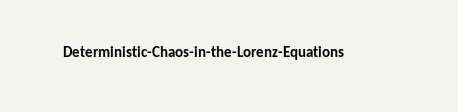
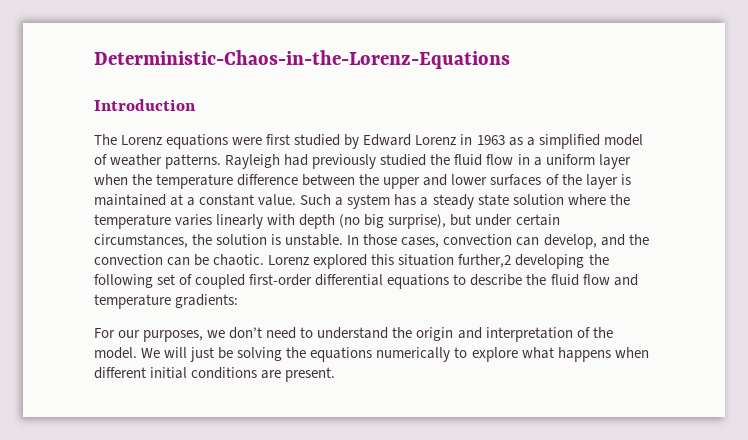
+ Introduction
+ The Lorenz equations were first studied by Edward Lorenz in 1963 as a simplified model of weather patterns. Rayleigh had previously studied the fluid flow in a uniform layer when the temperature difference between the upper and lower surfaces of the layer is maintained at a constant value. Such a system has a steady state solution where the temperature varies linearly with depth (no big surprise), but under certain circumstances, the solution is unstable. In those cases, convection can develop, and the convection can be chaotic. Lorenz explored this situation further,2 developing the following set of coupled first-order differential equations to describe the fluid flow and temperature gradients:
+ For our purposes, we don’t need to understand the origin and interpretation of the model. We will just be solving the equations numerically to explore what happens when different initial conditions are present.

